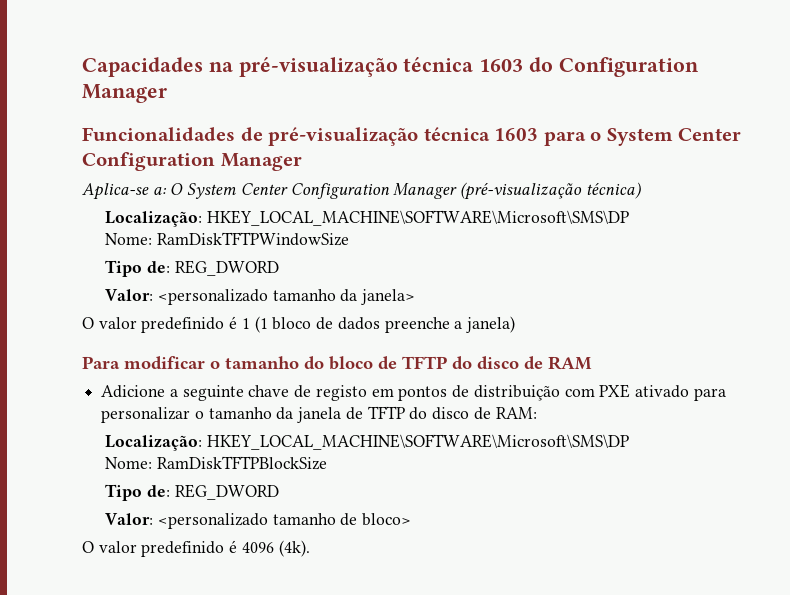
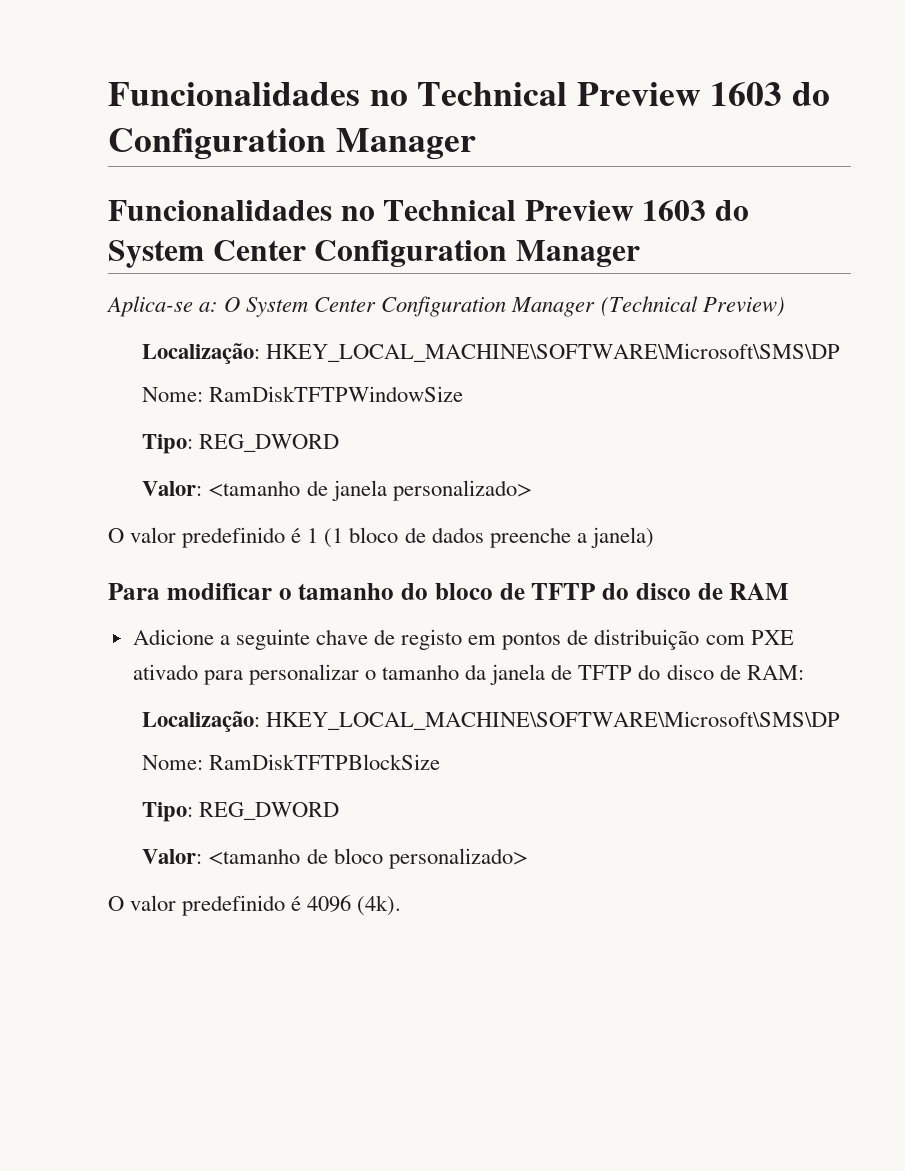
- Capacidades na pré-visualização técnica 1603 do Configuration Manager
+ Funcionalidades no Technical Preview 1603 do Configuration Manager
- Funcionalidades de pré-visualização técnica 1603 para o System Center Configuration Manager
+ Funcionalidades no Technical Preview 1603 do System Center Configuration Manager
- Aplica-se a: O System Center Configuration Manager (pré-visualização técnica)
+ Aplica-se a: O System Center Configuration Manager (Technical Preview)
  Nome: RamDiskTFTPWindowSize
- Tipo de: REG_DWORD
- Valor: <personalizado tamanho da janela>
+ Tipo: REG_DWORD
+ Valor: <tamanho de janela personalizado>
  Nome: RamDiskTFTPBlockSize
- Tipo de: REG_DWORD
- Valor: <personalizado tamanho de bloco>
+ Tipo: REG_DWORD
+ Valor: <tamanho de bloco personalizado>

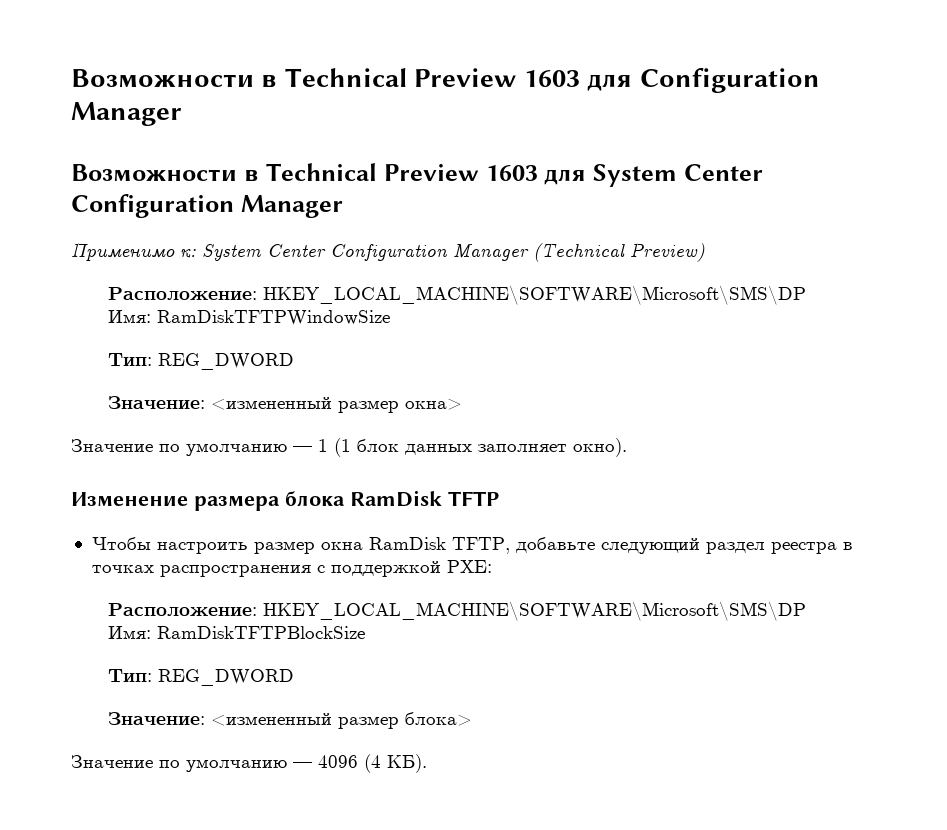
- Funcionalidades no Technical Preview 1603 do Configuration Manager
- Funcionalidades no Technical Preview 1603 do System Center Configuration Manager
+ Возможности в Technical Preview 1603 для Configuration Manager
+ Возможности в Technical Preview 1603 для System Center Configuration Manager
- Aplica-se a: O System Center Configuration Manager (Technical Preview)
- Localização: HKEY_LOCAL_MACHINE\SOFTWARE\Microsoft\SMS\DP
- Nome: RamDiskTFTPWindowSize
- Tipo: REG_DWORD
- Valor: <tamanho de janela personalizado>
- O valor predefinido é 1 (1 bloco de dados preenche a janela)
- Para modificar o tamanho do bloco de TFTP do disco de RAM
- Adicione a seguinte chave de registo em pontos de distribuição com PXE ativado para personalizar o tamanho da janela de TFTP do disco de RAM:
- Localização: HKEY_LOCAL_MACHINE\SOFTWARE\Microsoft\SMS\DP
- Nome: RamDiskTFTPBlockSize
- Tipo: REG_DWORD
- Valor: <tamanho de bloco personalizado>
- O valor predefinido é 4096 (4k).
+ Применимо к: System Center Configuration Manager (Technical Preview)
+ Расположение: HKEY_LOCAL_MACHINE\SOFTWARE\Microsoft\SMS\DP
+ Имя: RamDiskTFTPWindowSize
+ Тип: REG_DWORD
+ Значение: <измененный размер окна>
+ Значение по умолчанию — 1 (1 блок данных заполняет окно).
+ Изменение размера блока RamDisk TFTP
+ Чтобы настроить размер окна RamDisk TFTP, добавьте следующий раздел реестра в точках распространения с поддержкой PXE:
+ Расположение: HKEY_LOCAL_MACHINE\SOFTWARE\Microsoft\SMS\DP
+ Имя: RamDiskTFTPBlockSize
+ Тип: REG_DWORD
+ Значение: <измененный размер блока>
+ Значение по умолчанию — 4096 (4 КБ).

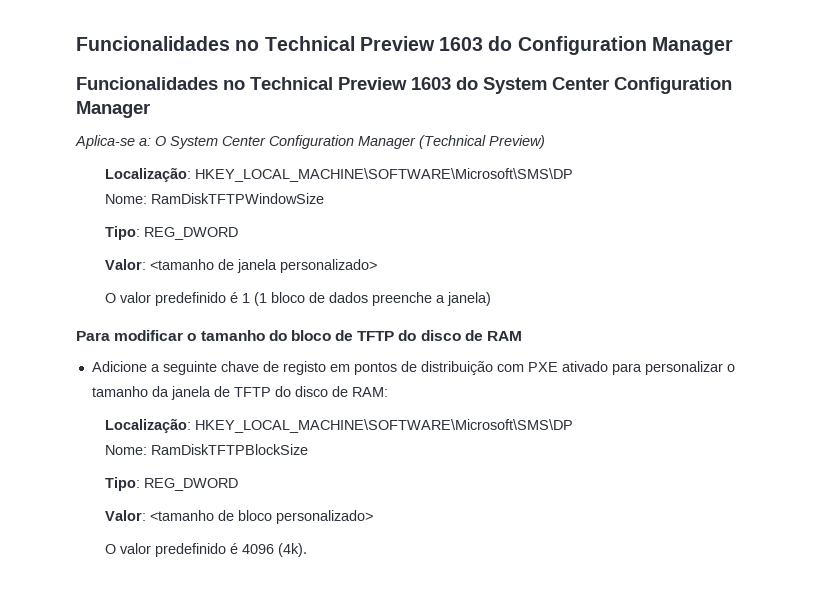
- Возможности в Technical Preview 1603 для Configuration Manager
- Возможности в Technical Preview 1603 для System Center Configuration Manager
+ Funcionalidades no Technical Preview 1603 do Configuration Manager
+ Funcionalidades no Technical Preview 1603 do System Center Configuration Manager
- Применимо к: System Center Configuration Manager (Technical Preview)
- Расположение: HKEY_LOCAL_MACHINE\SOFTWARE\Microsoft\SMS\DP
- Имя: RamDiskTFTPWindowSize
- Тип: REG_DWORD
- Значение: <измененный размер окна>
- Значение по умолчанию — 1 (1 блок данных заполняет окно).
- Изменение размера блока RamDisk TFTP
- Чтобы настроить размер окна RamDisk TFTP, добавьте следующий раздел реестра в точках распространения с поддержкой PXE:
- Расположение: HKEY_LOCAL_MACHINE\SOFTWARE\Microsoft\SMS\DP
- Имя: RamDiskTFTPBlockSize
- Тип: REG_DWORD
- Значение: <измененный размер блока>
- Значение по умолчанию — 4096 (4 КБ).
+ Aplica-se a: O System Center Configuration Manager (Technical Preview)
+ Localização: HKEY_LOCAL_MACHINE\SOFTWARE\Microsoft\SMS\DP
+ Nome: RamDiskTFTPWindowSize
+ Tipo: REG_DWORD
+ Valor: <tamanho de janela personalizado>
+ O valor predefinido é 1 (1 bloco de dados preenche a janela)
+ Para modificar o tamanho do bloco de TFTP do disco de RAM
+ Adicione a seguinte chave de registo em pontos de distribuição com PXE ativado para personalizar o tamanho da janela de TFTP do disco de RAM:
+ Localização: HKEY_LOCAL_MACHINE\SOFTWARE\Microsoft\SMS\DP
+ Nome: RamDiskTFTPBlockSize
+ Tipo: REG_DWORD
+ Valor: <tamanho de bloco personalizado>
+ O valor predefinido é 4096 (4k).

